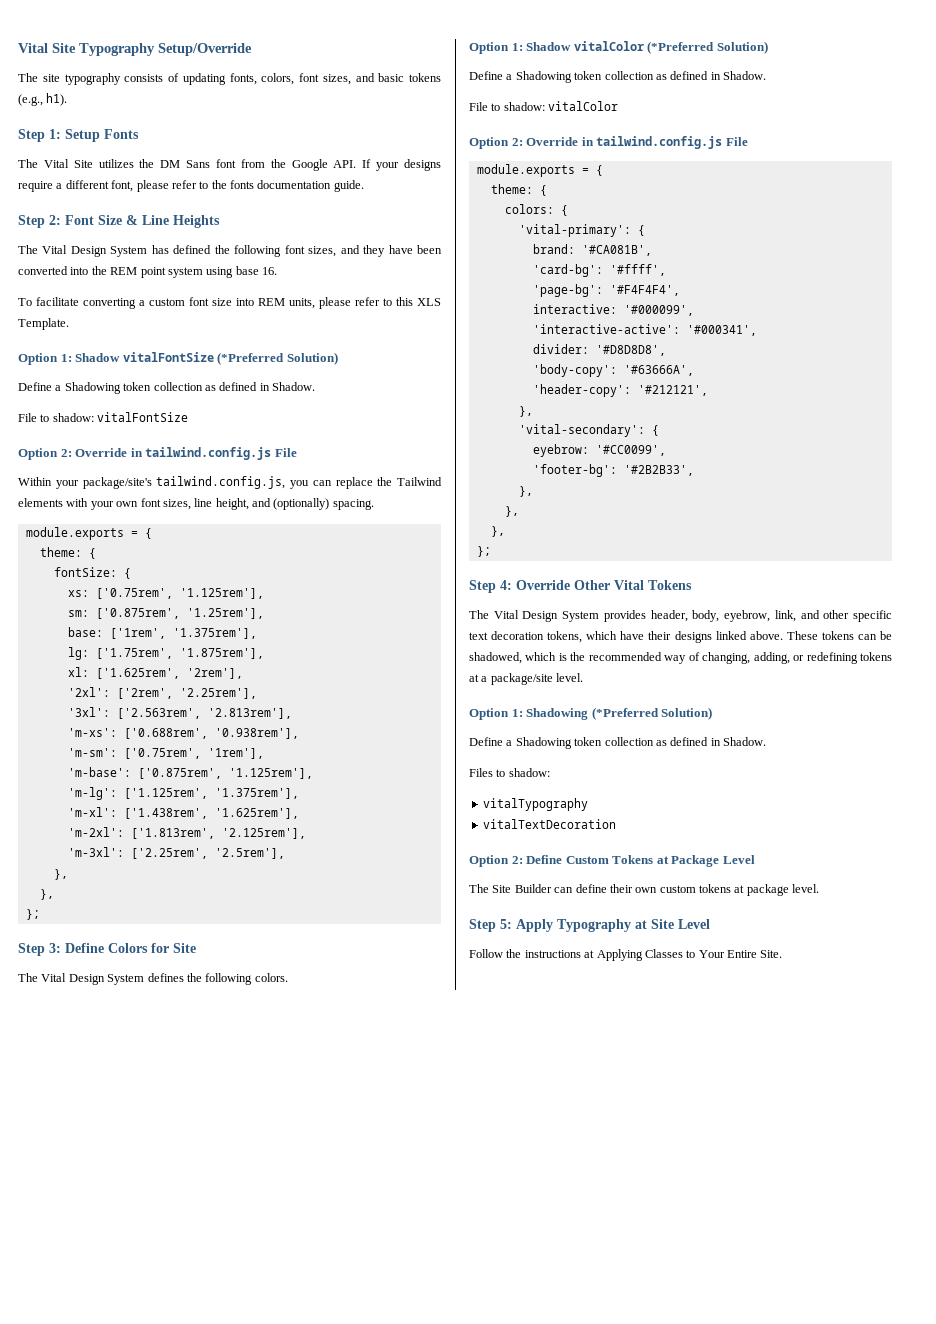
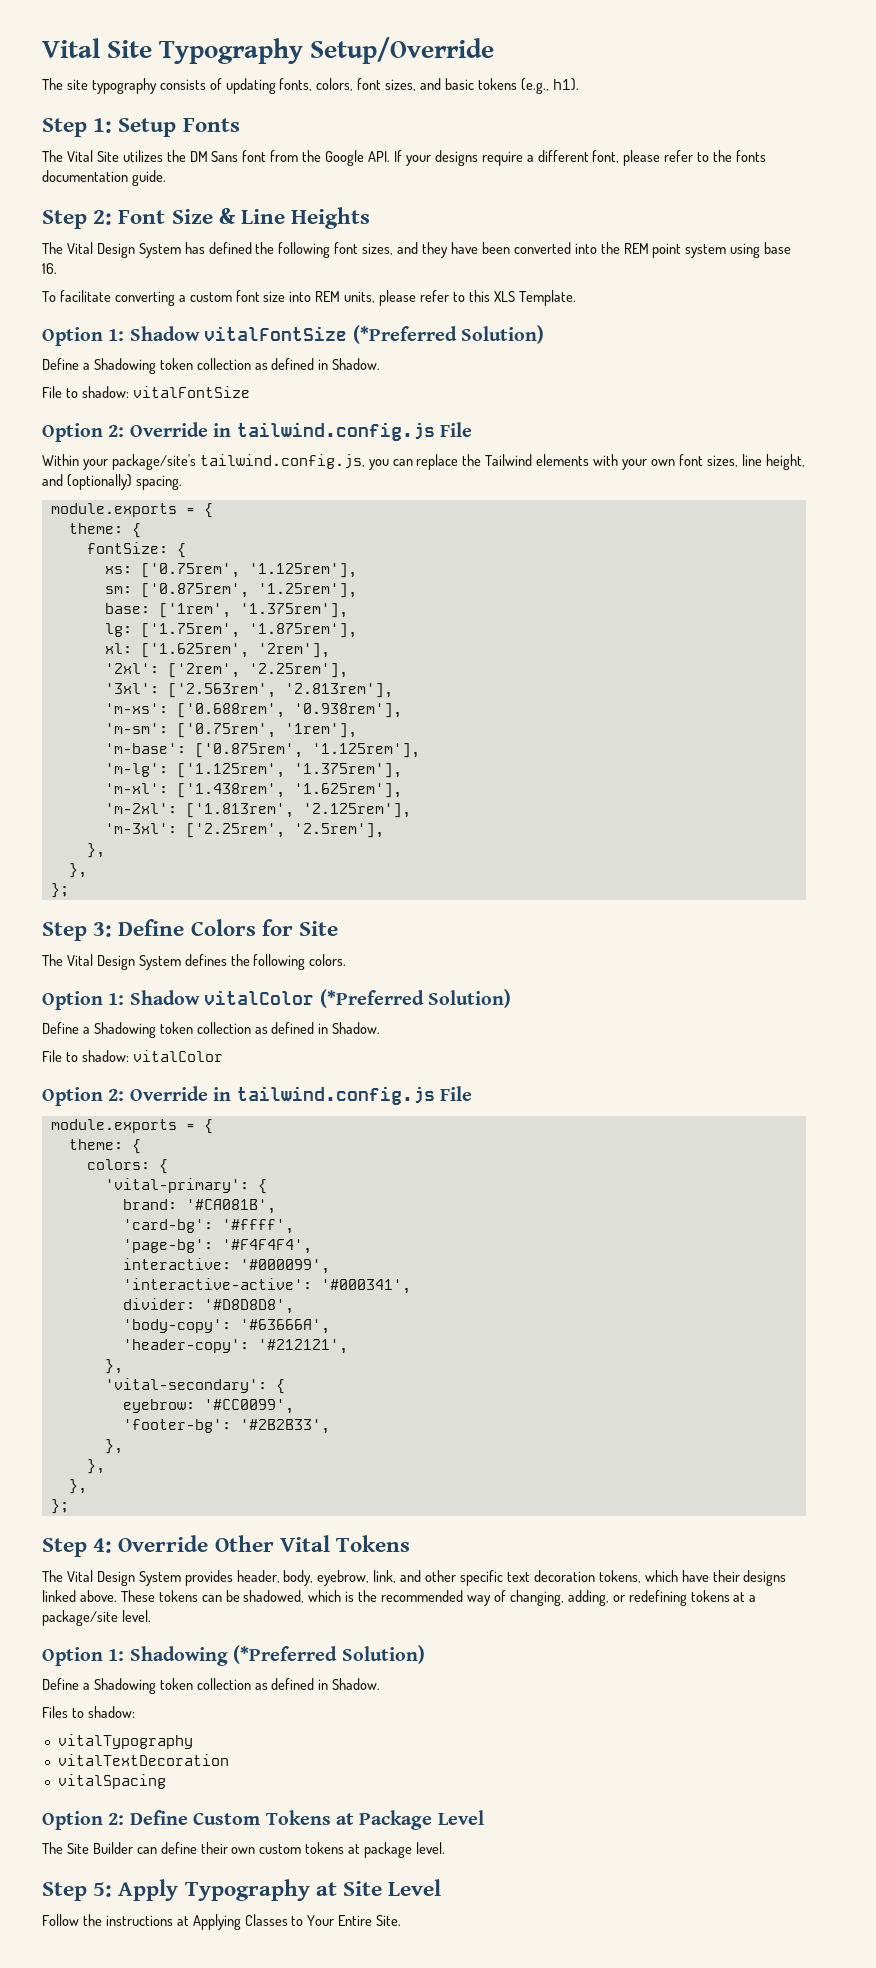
+ vitalSpacing

